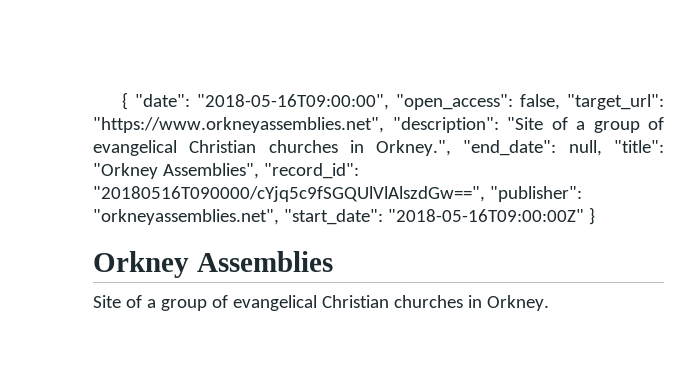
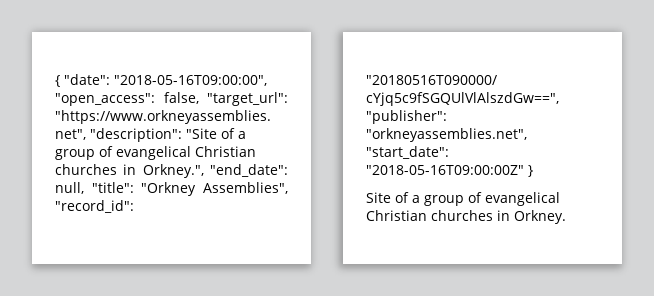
- Orkney Assemblies

